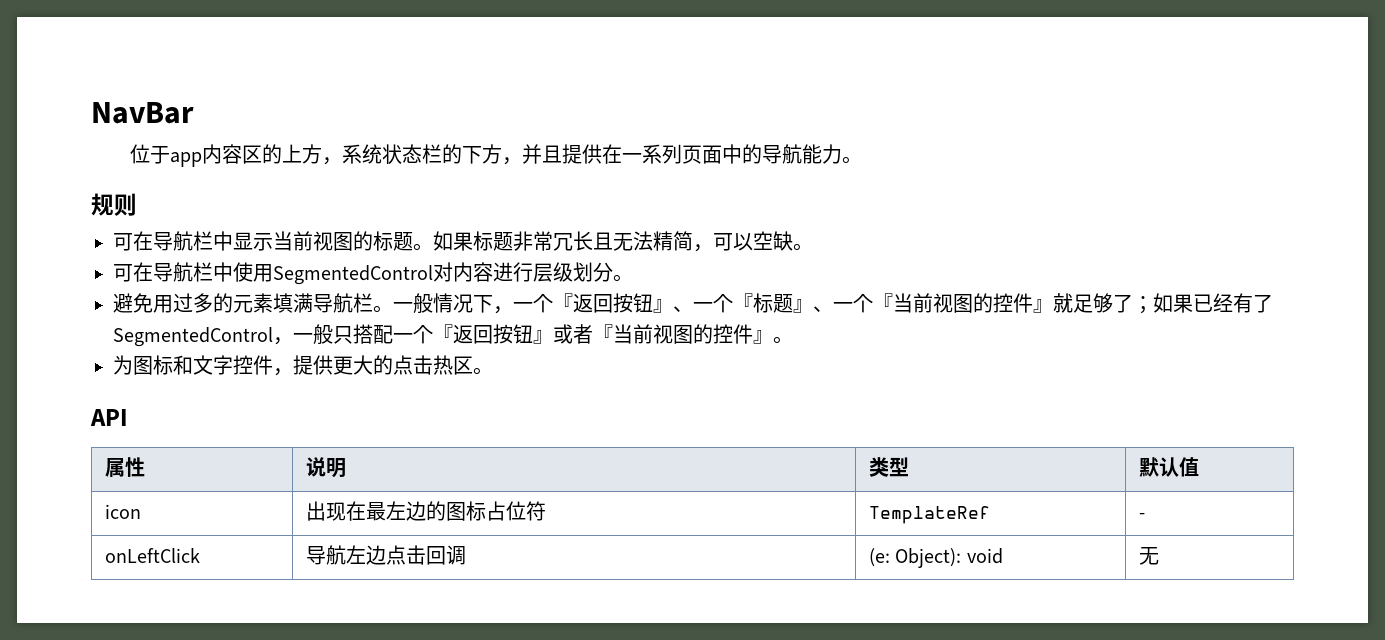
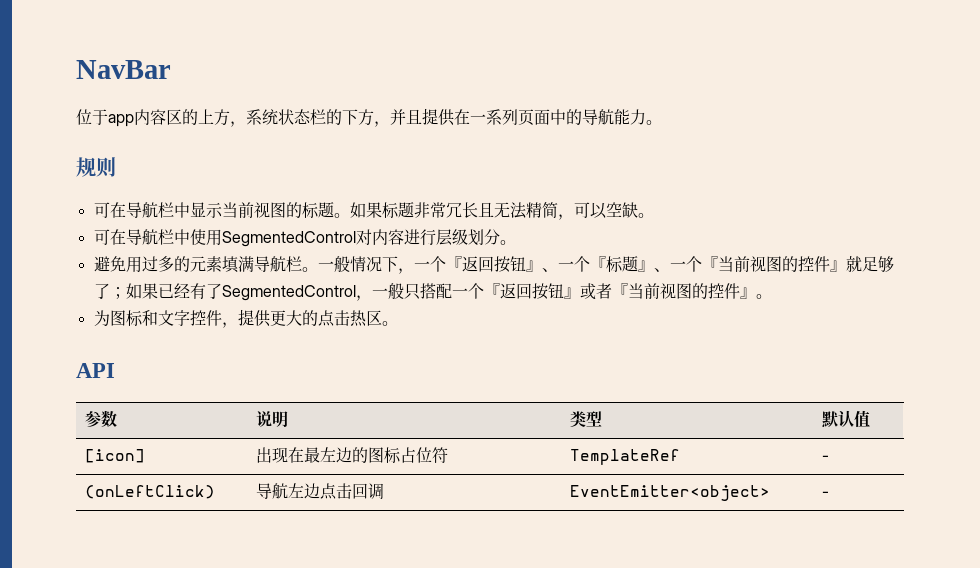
- 属性 | 说明 | 类型 | 默认值
+ 参数 | 说明 | 类型 | 默认值
- icon | 出现在最左边的图标占位符 | TemplateRef | -
+ [icon] | 出现在最左边的图标占位符 | TemplateRef | -
- onLeftClick | 导航左边点击回调 | (e: Object): void | 无
+ (onLeftClick) | 导航左边点击回调 | EventEmitter<object> | -

